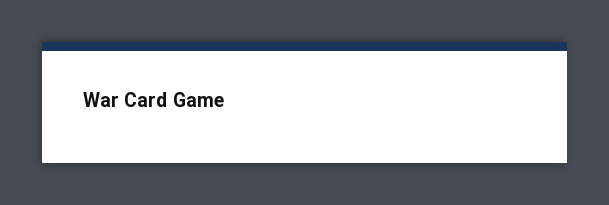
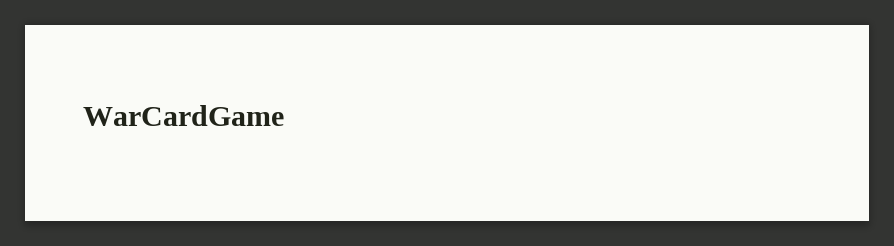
- War Card Game
+ WarCardGame

